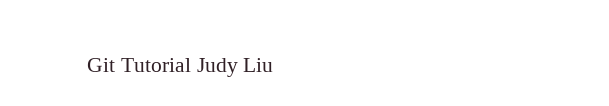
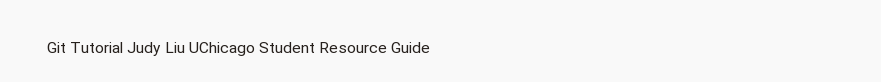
- Git Tutorial Judy Liu
+ Git Tutorial Judy Liu UChicago Student Resource Guide

